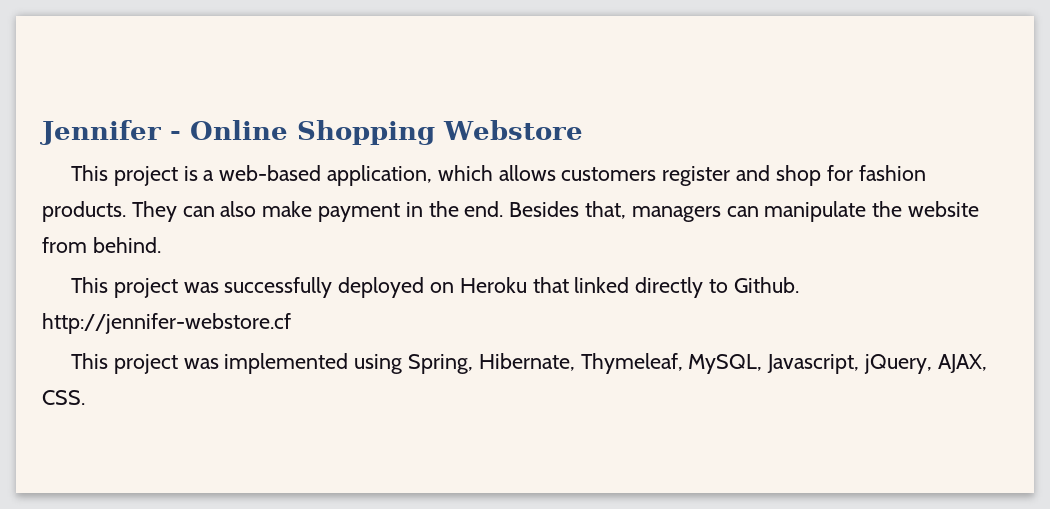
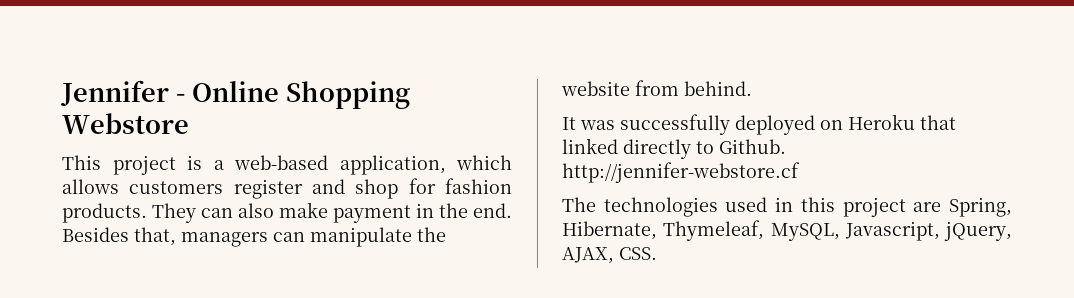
- This project was successfully deployed on Heroku that linked directly to Github. http://jennifer-webstore.cf
+ It was successfully deployed on Heroku that linked directly to Github. http://jennifer-webstore.cf
- This project was implemented using Spring, Hibernate, Thymeleaf, MySQL, Javascript, jQuery, AJAX, CSS.
+ The technologies used in this project are Spring, Hibernate, Thymeleaf, MySQL, Javascript, jQuery, AJAX, CSS.

